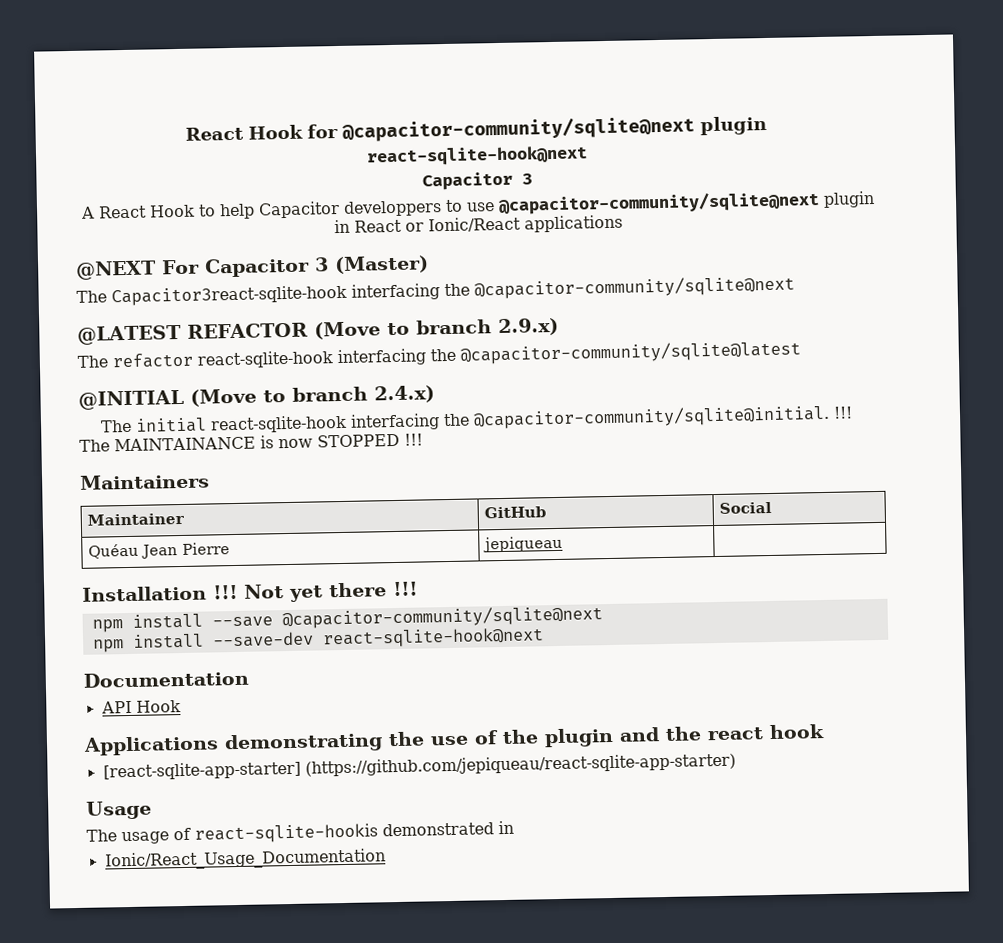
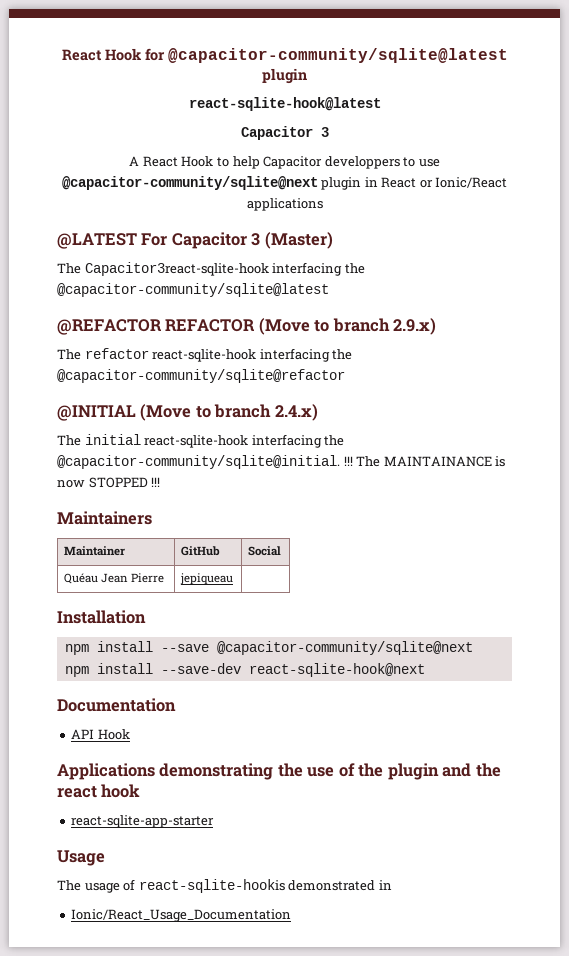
- React Hook for @capacitor-community/sqlite@next plugin
- react-sqlite-hook@next
+ React Hook for @capacitor-community/sqlite@latest plugin
+ react-sqlite-hook@latest
- @NEXT For Capacitor 3 (Master)
+ @LATEST For Capacitor 3 (Master)
- The Capacitor3react-sqlite-hook interfacing the @capacitor-community/sqlite@next
- @LATEST REFACTOR (Move to branch 2.9.x)
+ The Capacitor3react-sqlite-hook interfacing the @capacitor-community/sqlite@latest
+ @REFACTOR REFACTOR (Move to branch 2.9.x)
- The refactor react-sqlite-hook interfacing the @capacitor-community/sqlite@latest
+ The refactor react-sqlite-hook interfacing the @capacitor-community/sqlite@refactor
- Installation !!! Not yet there !!!
+ Installation
- [react-sqlite-app-starter] (https://github.com/jepiqueau/react-sqlite-app-starter)
+ react-sqlite-app-starter

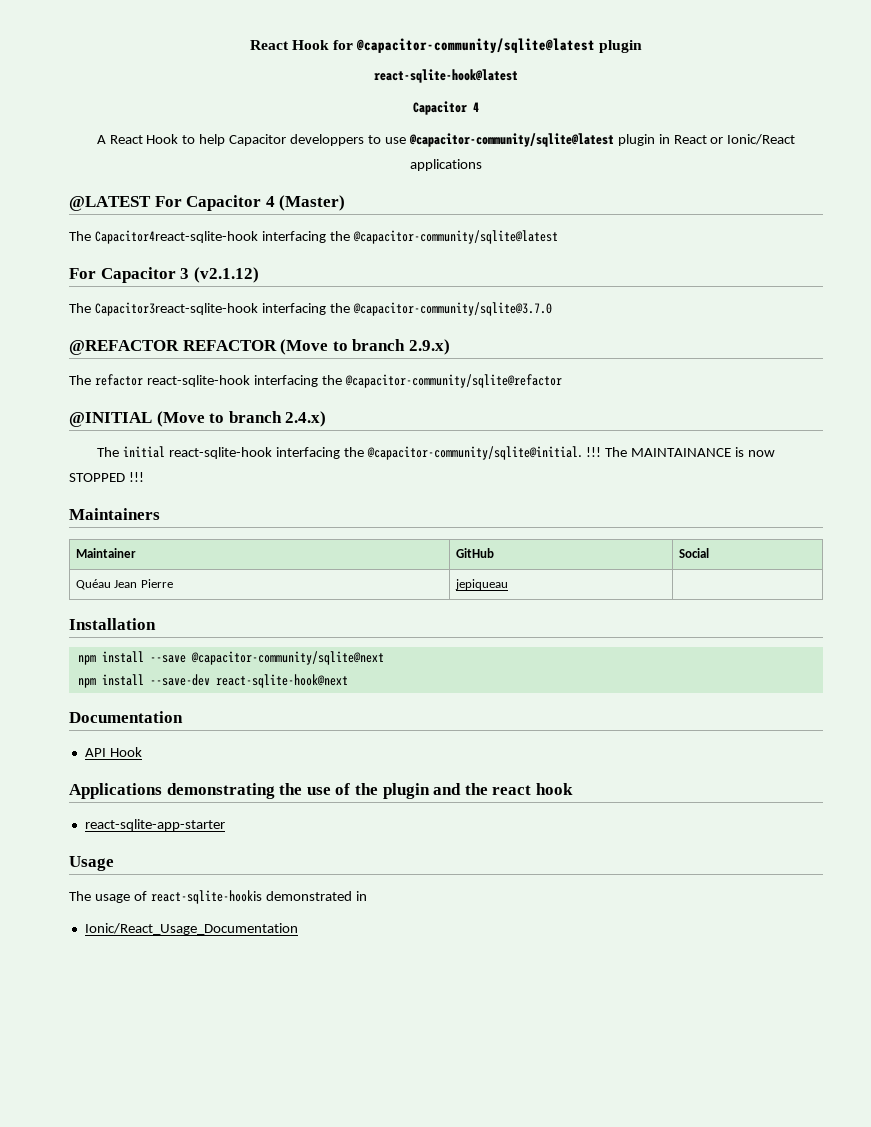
  react-sqlite-hook@latest
- Capacitor 3
+ Capacitor 4
- A React Hook to help Capacitor developpers to use @capacitor-community/sqlite@next plugin in React or Ionic/React applications
+ A React Hook to help Capacitor developpers to use @capacitor-community/sqlite@latest plugin in React or Ionic/React applications
- @LATEST For Capacitor 3 (Master)
+ @LATEST For Capacitor 4 (Master)
+ The Capacitor4react-sqlite-hook interfacing the @capacitor-community/sqlite@latest
+ For Capacitor 3 (v2.1.12)
- The Capacitor3react-sqlite-hook interfacing the @capacitor-community/sqlite@latest
+ The Capacitor3react-sqlite-hook interfacing the @capacitor-community/sqlite@3.7.0

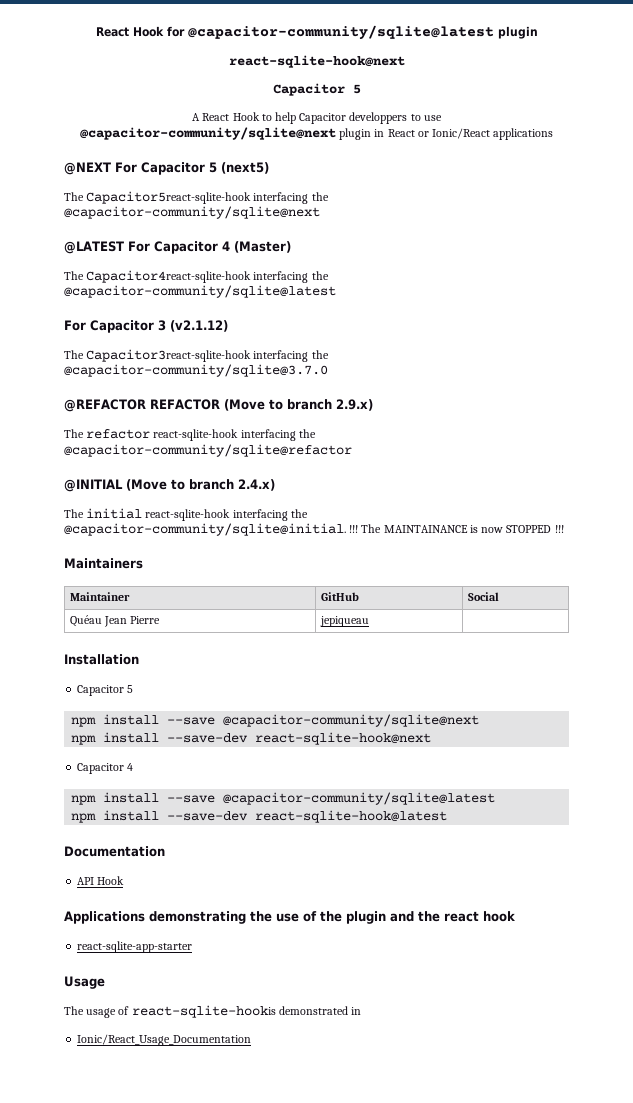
  React Hook for @capacitor-community/sqlite@latest plugin
- react-sqlite-hook@latest
- Capacitor 4
+ react-sqlite-hook@next
+ Capacitor 5
- A React Hook to help Capacitor developpers to use @capacitor-community/sqlite@latest plugin in React or Ionic/React applications
+ A React Hook to help Capacitor developpers to use @capacitor-community/sqlite@next plugin in React or Ionic/React applications
+ @NEXT For Capacitor 5 (next5)
+ The Capacitor5react-sqlite-hook interfacing the @capacitor-community/sqlite@next
  Installation
+ Capacitor 5
  npm install --save-dev react-sqlite-hook@next
+ Capacitor 4
+ npm install --save @capacitor-community/sqlite@latest
+ npm install --save-dev react-sqlite-hook@latest

